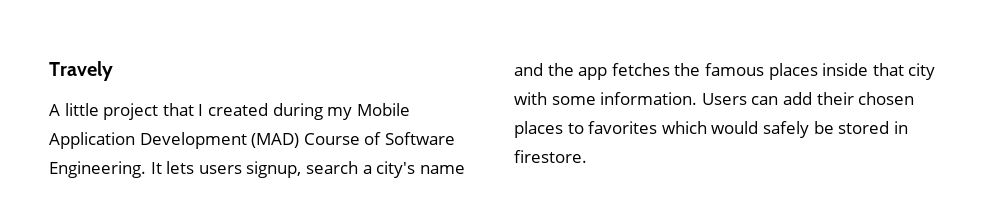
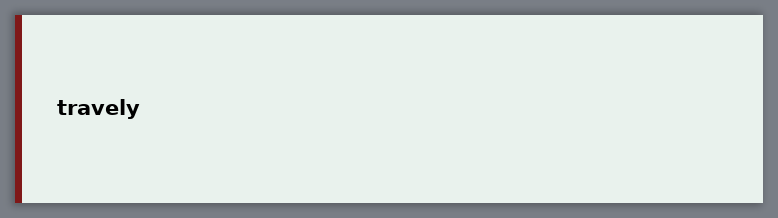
- Travely
- A little project that I created during my Mobile Application Development (MAD) Course of Software Engineering. It lets users signup, search a city's name and the app fetches the famous places inside that city with some information. Users can add their chosen places to favorites which would safely be stored in firestore.
+ travely

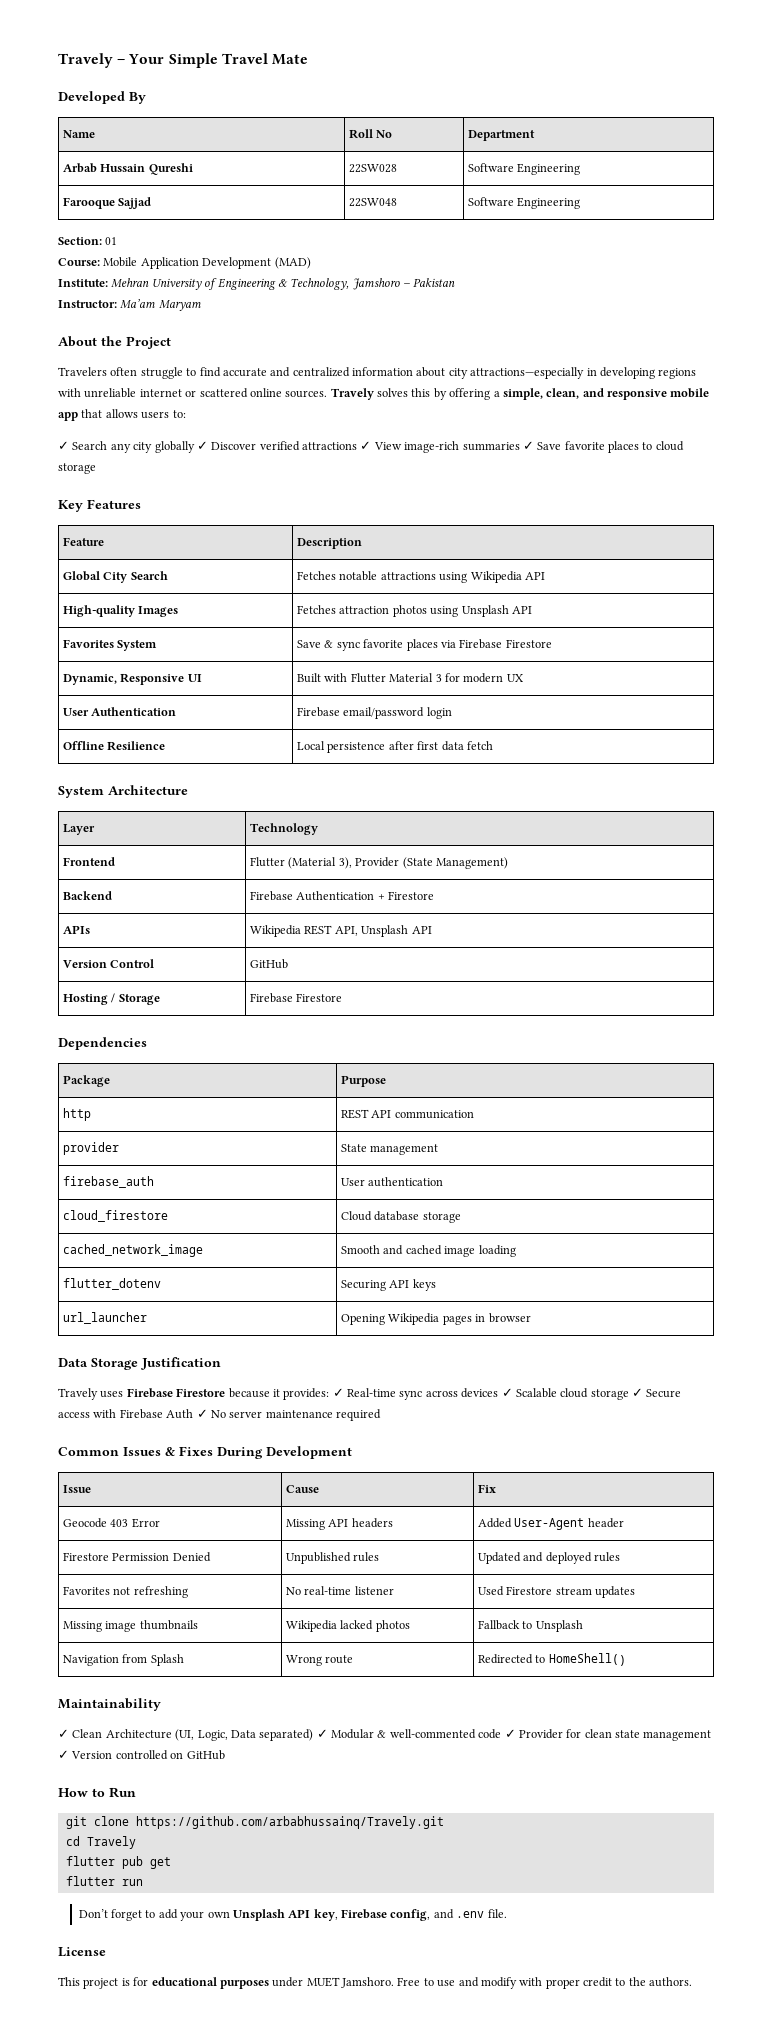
- travely
+ Travely – Your Simple Travel Mate
+ Developed By
+ Name | Roll No | Department
+ Arbab Hussain Qureshi | 22SW028 | Software Engineering
+ Farooque Sajjad | 22SW048 | Software Engineering
+ Section: 01
+ Course: Mobile Application Development (MAD)
+ Institute: Mehran University of Engineering & Technology, Jamshoro – Pakistan
+ Instructor: Ma’am Maryam
+ About the Project
+ Travelers often struggle to find accurate and centralized information about city attractions—especially in developing regions with unreliable internet or scattered online sources. Travely solves this by offering a simple, clean, and responsive mobile app that allows users to:
+ ✓ Search any city globally ✓ Discover verified attractions ✓ View image-rich summaries ✓ Save favorite places to cloud storage
+ Key Features
+ Feature | Description
+ Global City Search | Fetches notable attractions using Wikipedia API
+ High-quality Images | Fetches attraction photos using Unsplash API
+ Favorites System | Save & sync favorite places via Firebase Firestore
+ Dynamic, Responsive UI | Built with Flutter Material 3 for modern UX
+ User Authentication | Firebase email/password login
+ Offline Resilience | Local persistence after first data fetch
+ System Architecture
+ Layer | Technology
+ Frontend | Flutter (Material 3), Provider (State Management)
+ Backend | Firebase Authentication + Firestore
+ APIs | Wikipedia REST API, Unsplash API
+ Version Control | GitHub
+ Hosting / Storage | Firebase Firestore
+ Dependencies
+ Package | Purpose
+ http | REST API communication
+ provider | State management
+ firebase_auth | User authentication
+ cloud_firestore | Cloud database storage
+ cached_network_image | Smooth and cached image loading
+ flutter_dotenv | Securing API keys
+ url_launcher | Opening Wikipedia pages in browser
+ Data Storage Justification
+ Travely uses Firebase Firestore because it provides: ✓ Real-time sync across devices ✓ Scalable cloud storage ✓ Secure access with Firebase Auth ✓ No server maintenance required
+ Common Issues & Fixes During Development
+ Issue | Cause | Fix
+ Geocode 403 Error | Missing API headers | Added User-Agent header
+ Firestore Permission Denied | Unpublished rules | Updated and deployed rules
+ Favorites not refreshing | No real-time listener | Used Firestore stream updates
+ Missing image thumbnails | Wikipedia lacked photos | Fallback to Unsplash
+ Navigation from Splash | Wrong route | Redirected to HomeShell()
+ Maintainability
+ ✓ Clean Architecture (UI, Logic, Data separated) ✓ Modular & well-commented code ✓ Provider for clean state management ✓ Version controlled on GitHub
+ How to Run
+ git clone https://github.com/arbabhussainq/Travely.git
+ cd Travely
+ flutter pub get
+ flutter run
+ Don’t forget to add your own Unsplash API key, Firebase config, and .env file.
+ License
+ This project is for educational purposes under MUET Jamshoro. Free to use and modify with proper credit to the authors.

